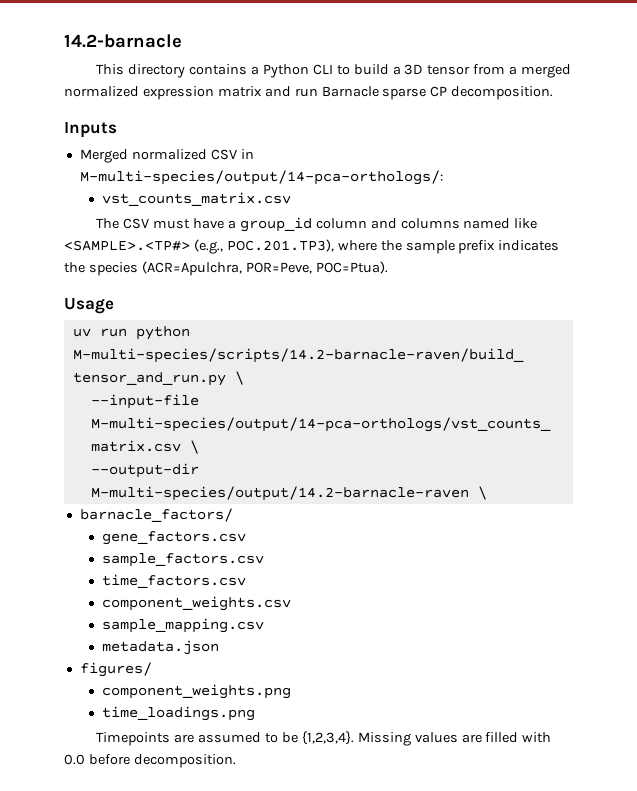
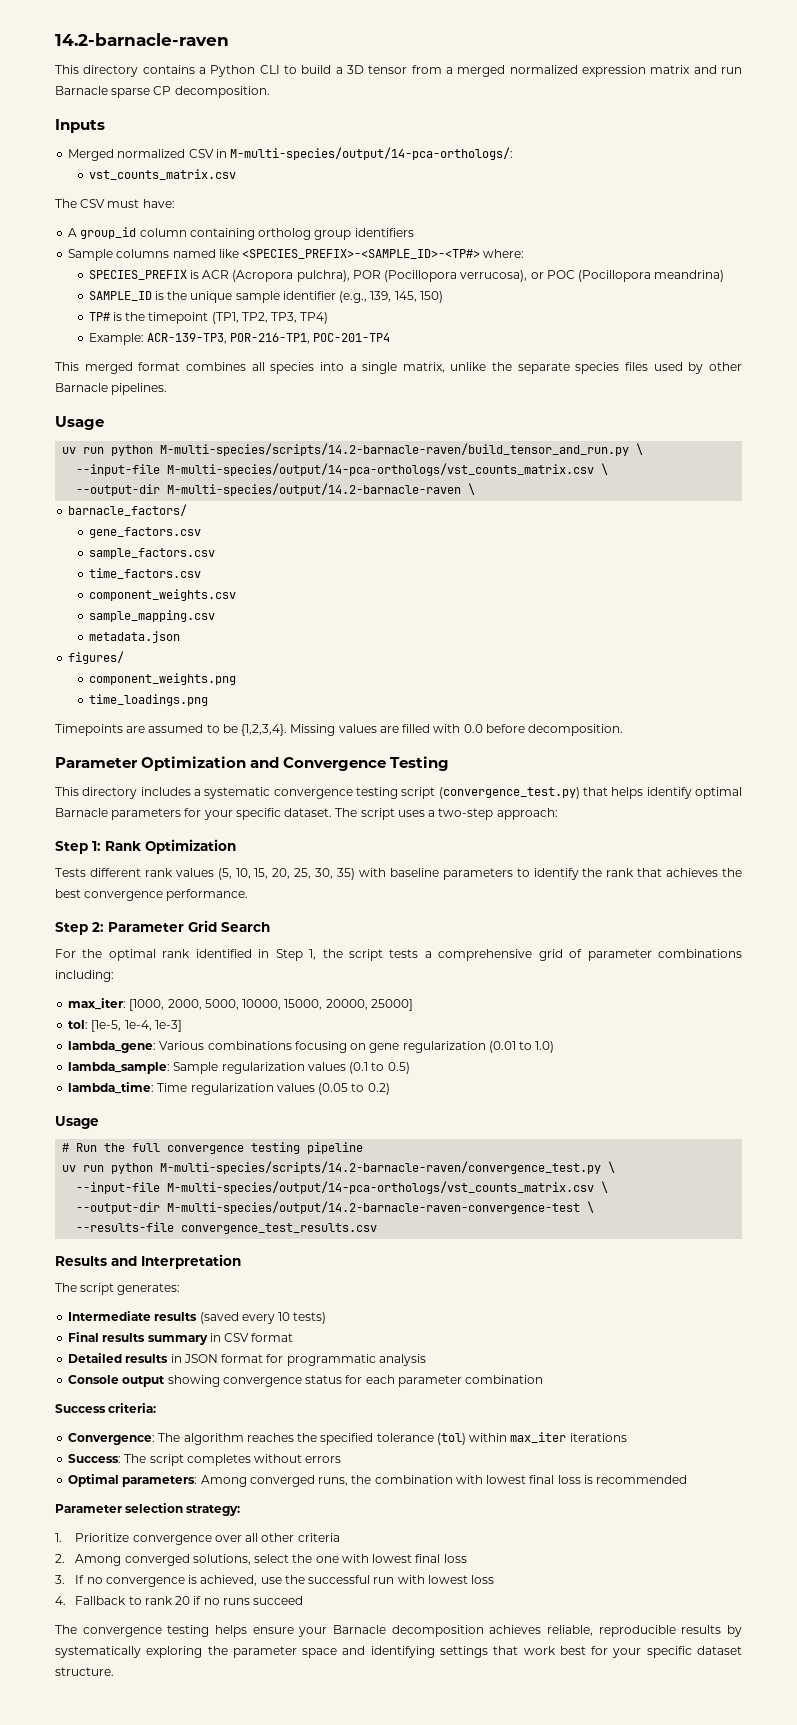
- 14.2-barnacle
+ 14.2-barnacle-raven
- The CSV must have a group_id column and columns named like <SAMPLE>.<TP#> (e.g., POC.201.TP3), where the sample prefix indicates the species (ACR=Apulchra, POR=Peve, POC=Ptua).
+ The CSV must have:
+ A group_id column containing ortholog group identifiers
+ Sample columns named like <SPECIES_PREFIX>-<SAMPLE_ID>-<TP#> where:
+ SPECIES_PREFIX is ACR (Acropora pulchra), POR (Pocillopora verrucosa), or POC (Pocillopora meandrina)
+ SAMPLE_ID is the unique sample identifier (e.g., 139, 145, 150)
+ TP# is the timepoint (TP1, TP2, TP3, TP4)
+ Example: ACR-139-TP3, POR-216-TP1, POC-201-TP4
+ This merged format combines all species into a single matrix, unlike the separate species files used by other Barnacle pipelines.
+ Parameter Optimization and Convergence Testing
+ This directory includes a systematic convergence testing script (convergence_test.py) that helps identify optimal Barnacle parameters for your specific dataset. The script uses a two-step approach:
+ Step 1: Rank Optimization
+ Tests different rank values (5, 10, 15, 20, 25, 30, 35) with baseline parameters to identify the rank that achieves the best convergence performance.
+ Step 2: Parameter Grid Search
+ For the optimal rank identified in Step 1, the script tests a comprehensive grid of parameter combinations including:
+ max_iter: [1000, 2000, 5000, 10000, 15000, 20000, 25000]
+ tol: [1e-5, 1e-4, 1e-3]
+ lambda_gene: Various combinations focusing on gene regularization (0.01 to 1.0)
+ lambda_sample: Sample regularization values (0.1 to 0.5)
+ lambda_time: Time regularization values (0.05 to 0.2)
+ Usage
+ # Run the full convergence testing pipeline
+ uv run python M-multi-species/scripts/14.2-barnacle-raven/convergence_test.py \
+ --input-file M-multi-species/output/14-pca-orthologs/vst_counts_matrix.csv \
+ --output-dir M-multi-species/output/14.2-barnacle-raven-convergence-test \
+ --results-file convergence_test_results.csv
+ Results and Interpretation
+ The script generates:
+ Intermediate results (saved every 10 tests)
+ Final results summary in CSV format
+ Detailed results in JSON format for programmatic analysis
+ Console output showing convergence status for each parameter combination
+ Success criteria:
+ Convergence: The algorithm reaches the specified tolerance (tol) within max_iter iterations
+ Success: The script completes without errors
+ Optimal parameters: Among converged runs, the combination with lowest final loss is recommended
+ Parameter selection strategy:
+ 1. Prioritize convergence over all other criteria
+ 2. Among converged solutions, select the one with lowest final loss
+ 3. If no convergence is achieved, use the successful run with lowest loss
+ 4. Fallback to rank 20 if no runs succeed
+ The convergence testing helps ensure your Barnacle decomposition achieves reliable, reproducible results by systematically exploring the parameter space and identifying settings that work best for your specific dataset structure.

